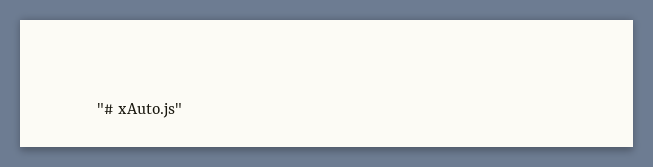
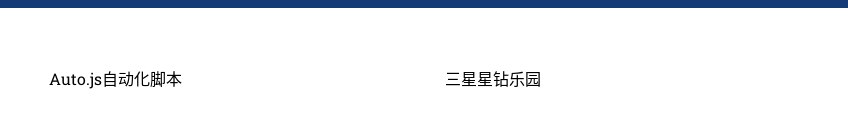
- "# xAuto.js"
+ Auto.js自动化脚本
+ 三星星钻乐园

